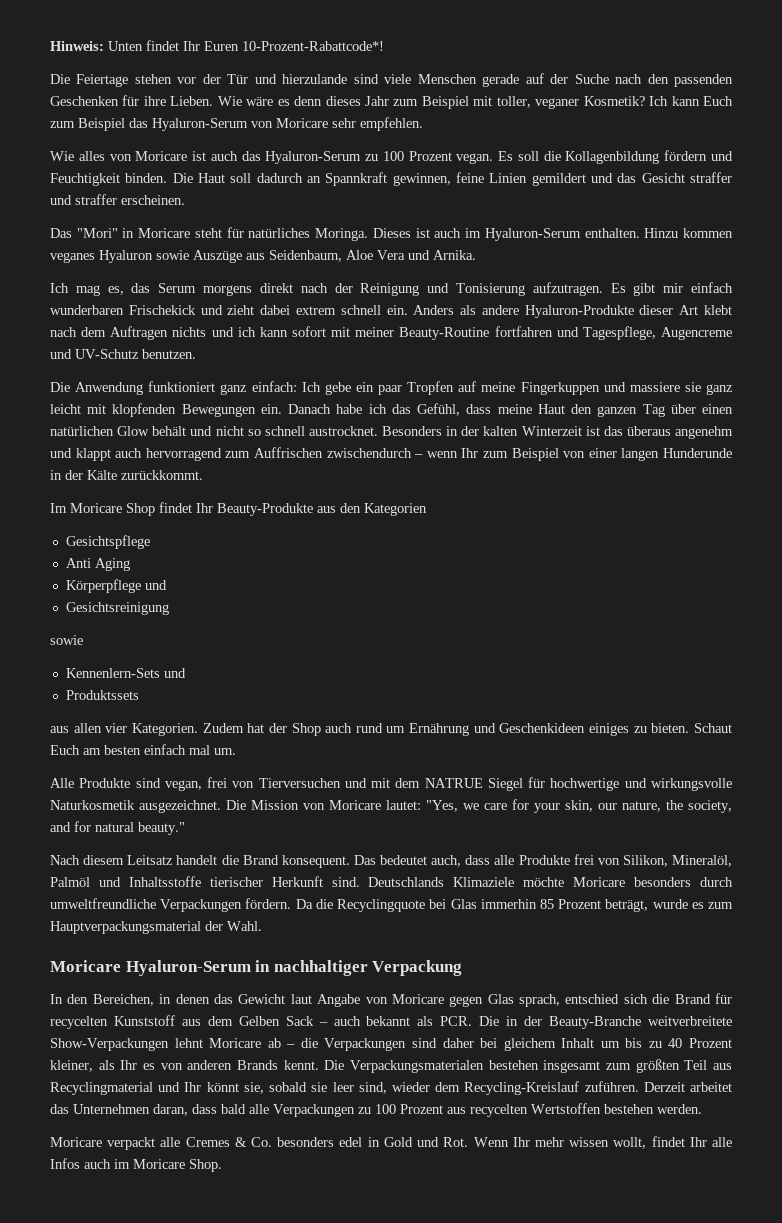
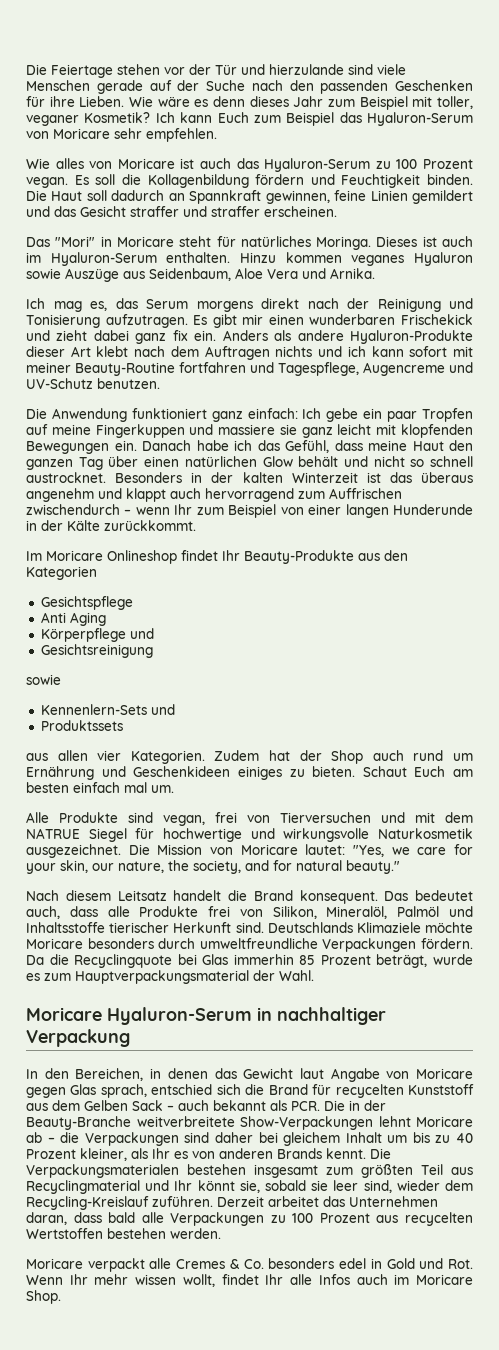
- Hinweis: Unten findet Ihr Euren 10-Prozent-Rabattcode*!
- Es gibt mir einfach wunderbaren Frischekick und zieht dabei extrem schnell ein.
+ Es gibt mir einen wunderbaren Frischekick und zieht dabei ganz fix ein.
- Im Moricare Shop findet Ihr Beauty-Produkte aus den Kategorien
+ Im Moricare Onlineshop findet Ihr Beauty-Produkte aus den Kategorien

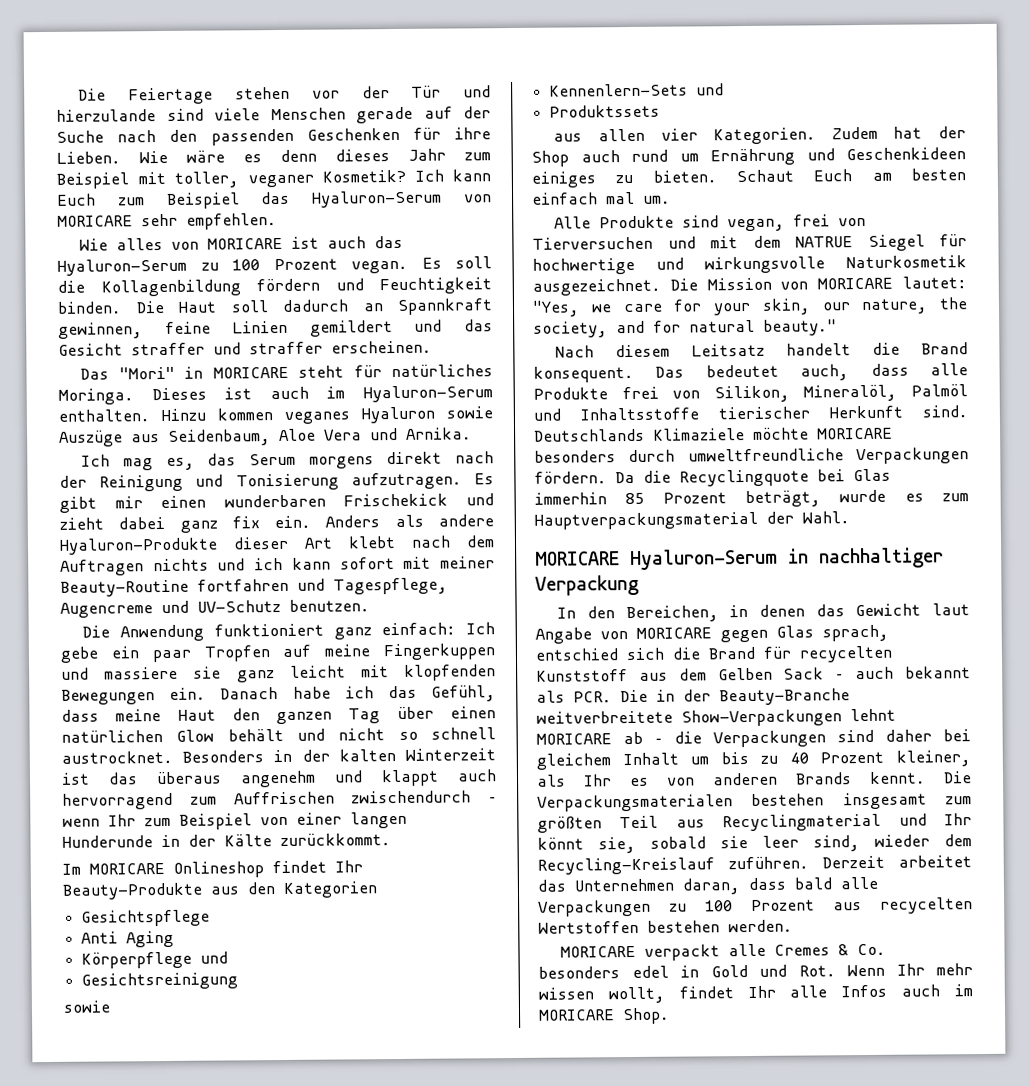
- Ich kann Euch zum Beispiel das Hyaluron-Serum von Moricare sehr empfehlen.
+ Ich kann Euch zum Beispiel das Hyaluron-Serum von MORICARE sehr empfehlen.
- Wie alles von Moricare ist auch das Hyaluron-Serum zu 100 Prozent vegan.
+ Wie alles von MORICARE ist auch das Hyaluron-Serum zu 100 Prozent vegan.
- Das "Mori" in Moricare steht für natürliches Moringa.
+ Das "Mori" in MORICARE steht für natürliches Moringa.
- Im Moricare Onlineshop findet Ihr Beauty-Produkte aus den Kategorien
+ Im MORICARE Onlineshop findet Ihr Beauty-Produkte aus den Kategorien
- Die Mission von Moricare lautet: "Yes, we care for your skin, our nature, the society, and for natural beauty."
+ Die Mission von MORICARE lautet: "Yes, we care for your skin, our nature, the society, and for natural beauty."
- Deutschlands Klimaziele möchte Moricare besonders durch umweltfreundliche Verpackungen fördern.
+ Deutschlands Klimaziele möchte MORICARE besonders durch umweltfreundliche Verpackungen fördern.
- Moricare Hyaluron-Serum in nachhaltiger Verpackung
+ MORICARE Hyaluron-Serum in nachhaltiger Verpackung
- In den Bereichen, in denen das Gewicht laut Angabe von Moricare gegen Glas sprach, entschied sich die Brand für recycelten Kunststoff aus dem Gelben Sack – auch bekannt als PCR. Die in der Beauty-Branche weitverbreitete Show-Verpackungen lehnt Moricare ab – die Verpackungen sind daher bei gleichem Inhalt um bis zu 40 Prozent kleiner, als Ihr es von anderen Brands kennt.
+ In den Bereichen, in denen das Gewicht laut Angabe von MORICARE gegen Glas sprach, entschied sich die Brand für recycelten Kunststoff aus dem Gelben Sack – auch bekannt als PCR. Die in der Beauty-Branche weitverbreitete Show-Verpackungen lehnt MORICARE ab – die Verpackungen sind daher bei gleichem Inhalt um bis zu 40 Prozent kleiner, als Ihr es von anderen Brands kennt.
- Moricare verpackt alle Cremes & Co. besonders edel in Gold und Rot. Wenn Ihr mehr wissen wollt, findet Ihr alle Infos auch im Moricare Shop.
+ MORICARE verpackt alle Cremes & Co. besonders edel in Gold und Rot. Wenn Ihr mehr wissen wollt, findet Ihr alle Infos auch im MORICARE Shop.

